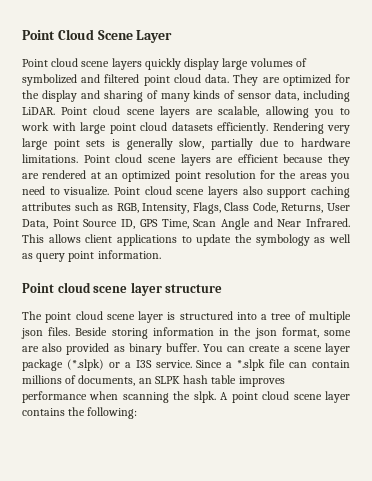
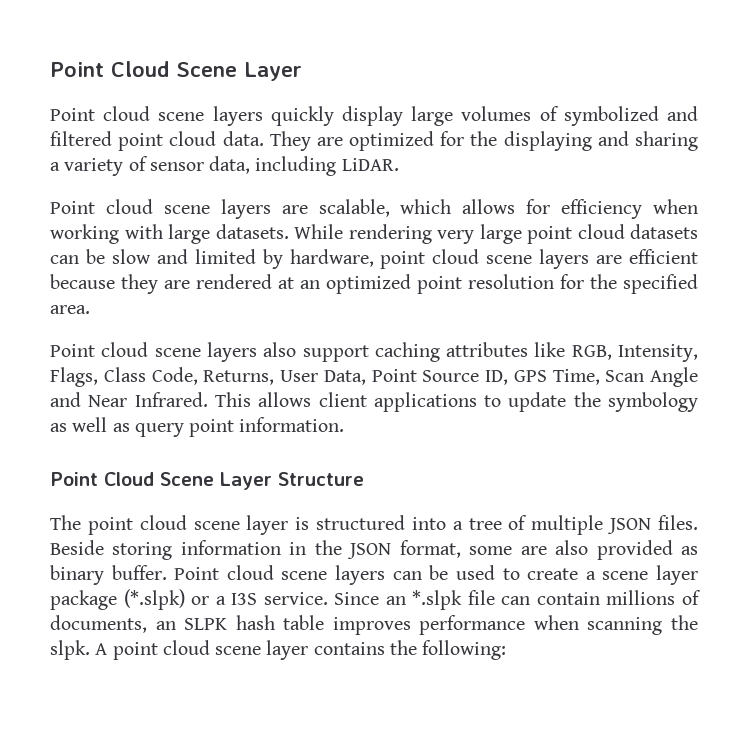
- They are optimized for the display and sharing of many kinds of sensor data, including LiDAR. Point cloud scene layers are scalable, allowing you to work with large point cloud datasets efficiently. Rendering very large point sets is generally slow, partially due to hardware limitations. Point cloud scene layers are efficient because they are rendered at an optimized point resolution for the areas you need to visualize. Point cloud scene layers also support caching attributes such as RGB, Intensity, Flags, Class Code, Returns, User Data, Point Source ID, GPS Time, Scan Angle and Near Infrared.
+ They are optimized for the displaying and sharing a variety of sensor data, including LiDAR.
+ Point cloud scene layers are scalable, which allows for efficiency when working with large datasets. While rendering very large point cloud datasets can be slow and limited by hardware, point cloud scene layers are efficient because they are rendered at an optimized point resolution for the specified area.
+ Point cloud scene layers also support caching attributes like RGB, Intensity, Flags, Class Code, Returns, User Data, Point Source ID, GPS Time, Scan Angle and Near Infrared.
- Point cloud scene layer structure
+ Point Cloud Scene Layer Structure
- The point cloud scene layer is structured into a tree of multiple json files.
+ The point cloud scene layer is structured into a tree of multiple JSON files.
- Beside storing information in the json format, some are also provided as binary buffer.
+ Beside storing information in the JSON format, some are also provided as binary buffer.
- You can create a scene layer package (*.slpk) or a I3S service.
+ Point cloud scene layers can be used to create a scene layer package (*.slpk) or a I3S service.
- Since a *.slpk file can contain millions of documents, an SLPK hash table improves performance when scanning the slpk.
+ Since an *.slpk file can contain millions of documents, an SLPK hash table improves performance when scanning the slpk.

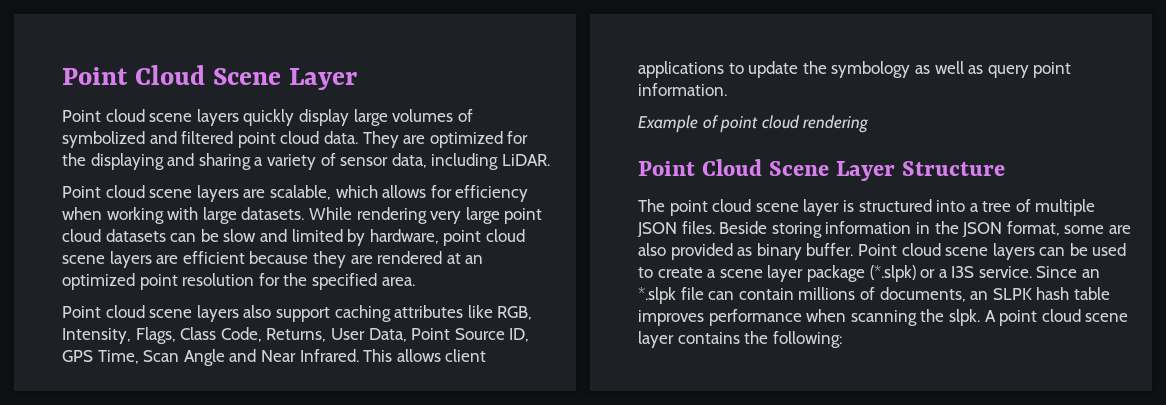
+ Example of point cloud rendering

